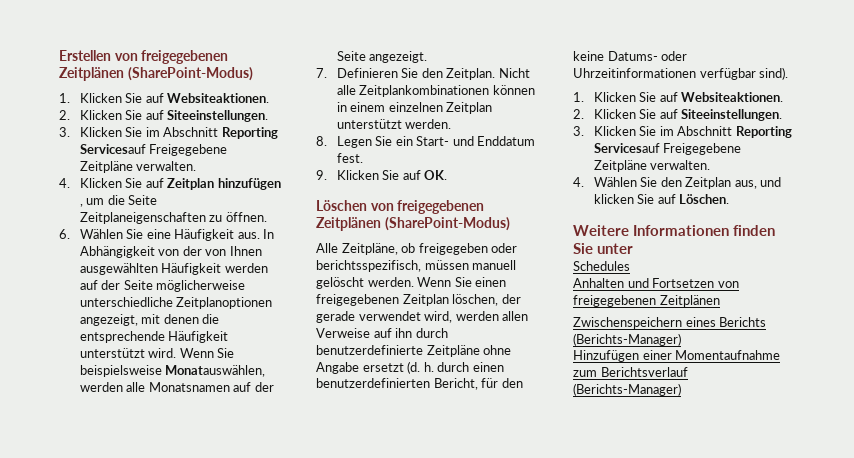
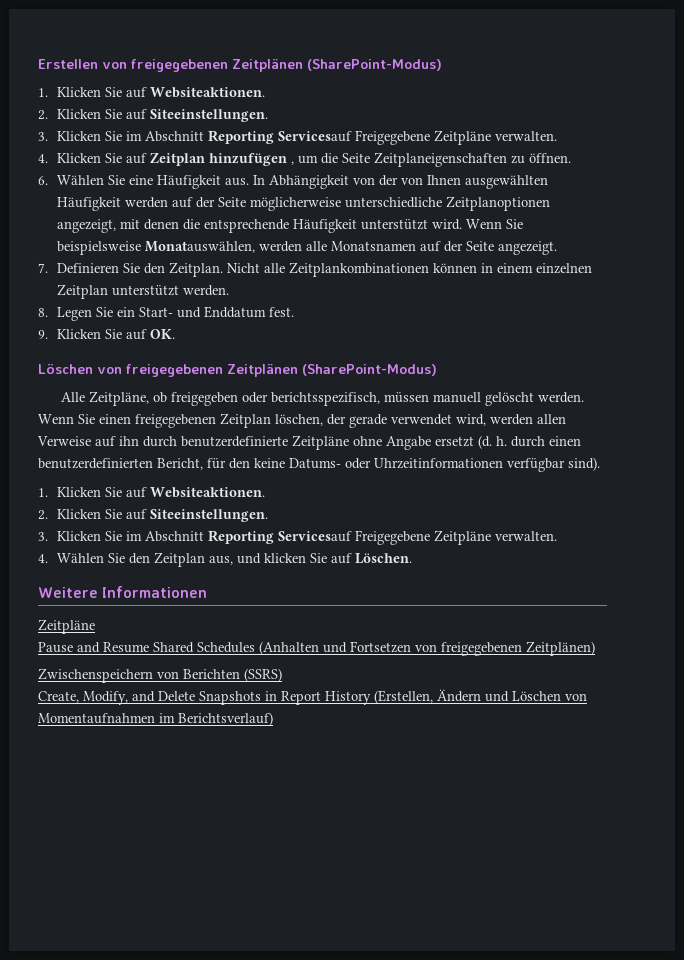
- Weitere Informationen finden Sie unter
- Schedules
- Anhalten und Fortsetzen von freigegebenen Zeitplänen
+ Weitere Informationen
+ Zeitpläne
+ Pause and Resume Shared Schedules (Anhalten und Fortsetzen von freigegebenen Zeitplänen)
- Zwischenspeichern eines Berichts (Berichts-Manager)
- Hinzufügen einer Momentaufnahme zum Berichtsverlauf (Berichts-Manager)
+ Zwischenspeichern von Berichten (SSRS)
+ Create, Modify, and Delete Snapshots in Report History (Erstellen, Ändern und Löschen von Momentaufnahmen im Berichtsverlauf)

